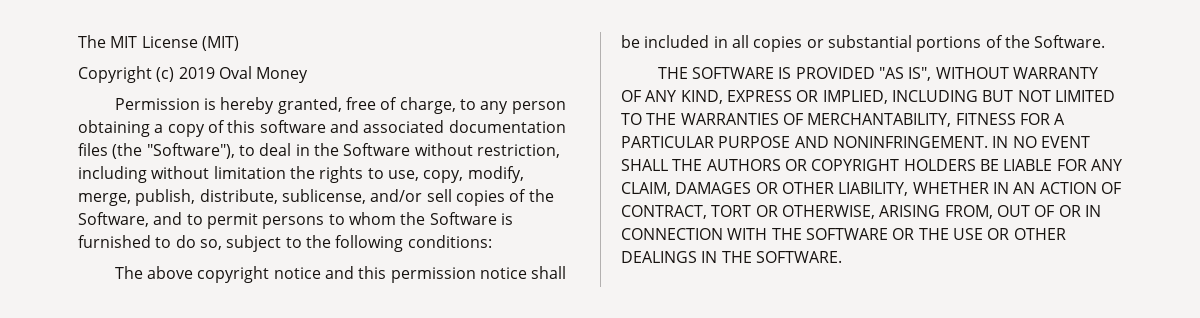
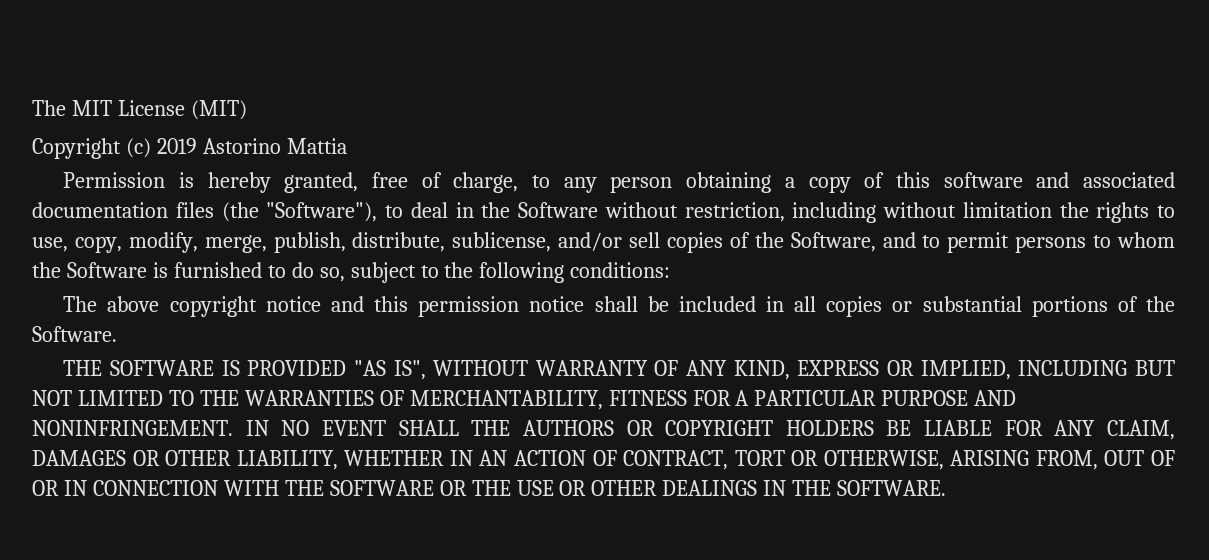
- Copyright (c) 2019 Oval Money
+ Copyright (c) 2019 Astorino Mattia

